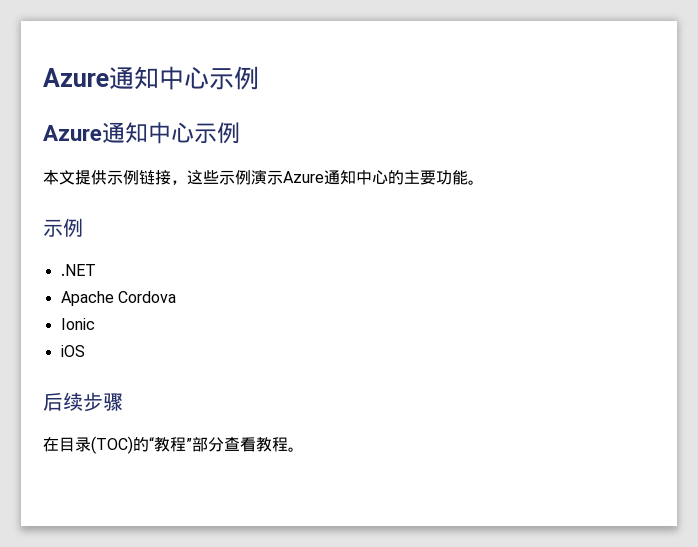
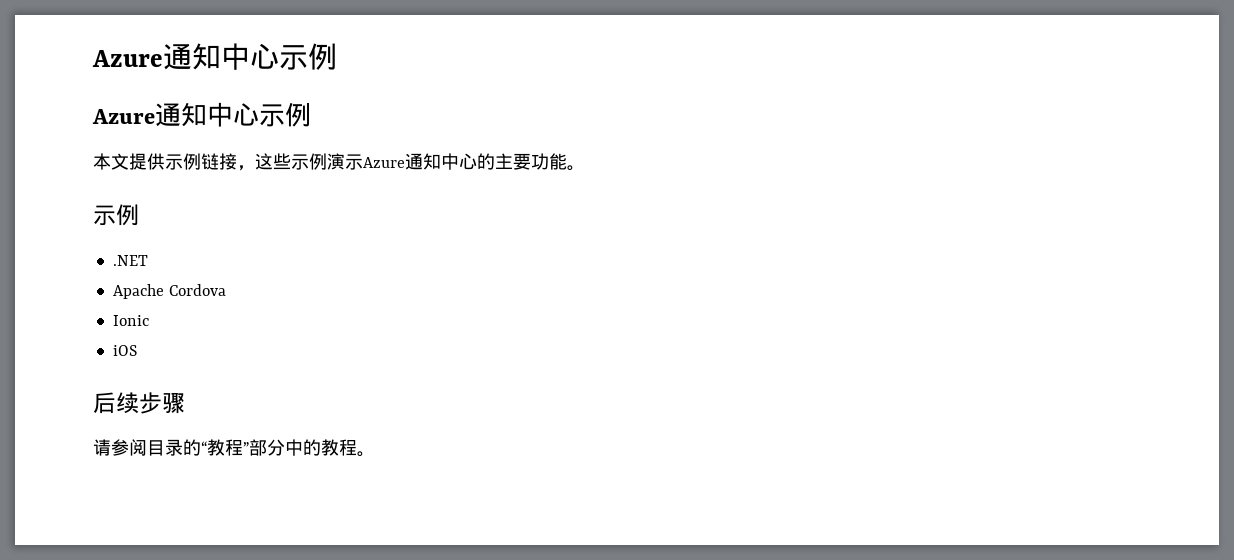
- 在目录(TOC)的“教程”部分查看教程。
+ 请参阅目录的“教程”部分中的教程。

